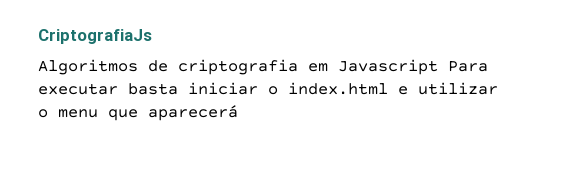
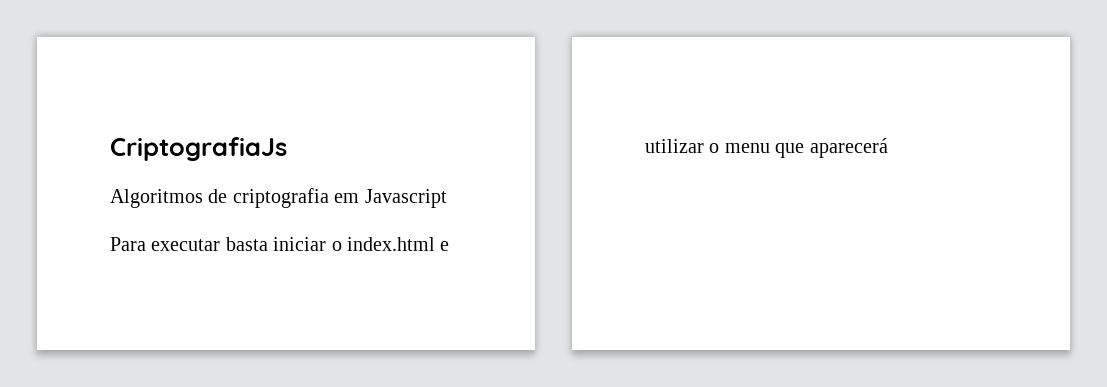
- Algoritmos de criptografia em Javascript Para executar basta iniciar o index.html e utilizar o menu que aparecerá
+ Algoritmos de criptografia em Javascript
+ Para executar basta iniciar o index.html e utilizar o menu que aparecerá

